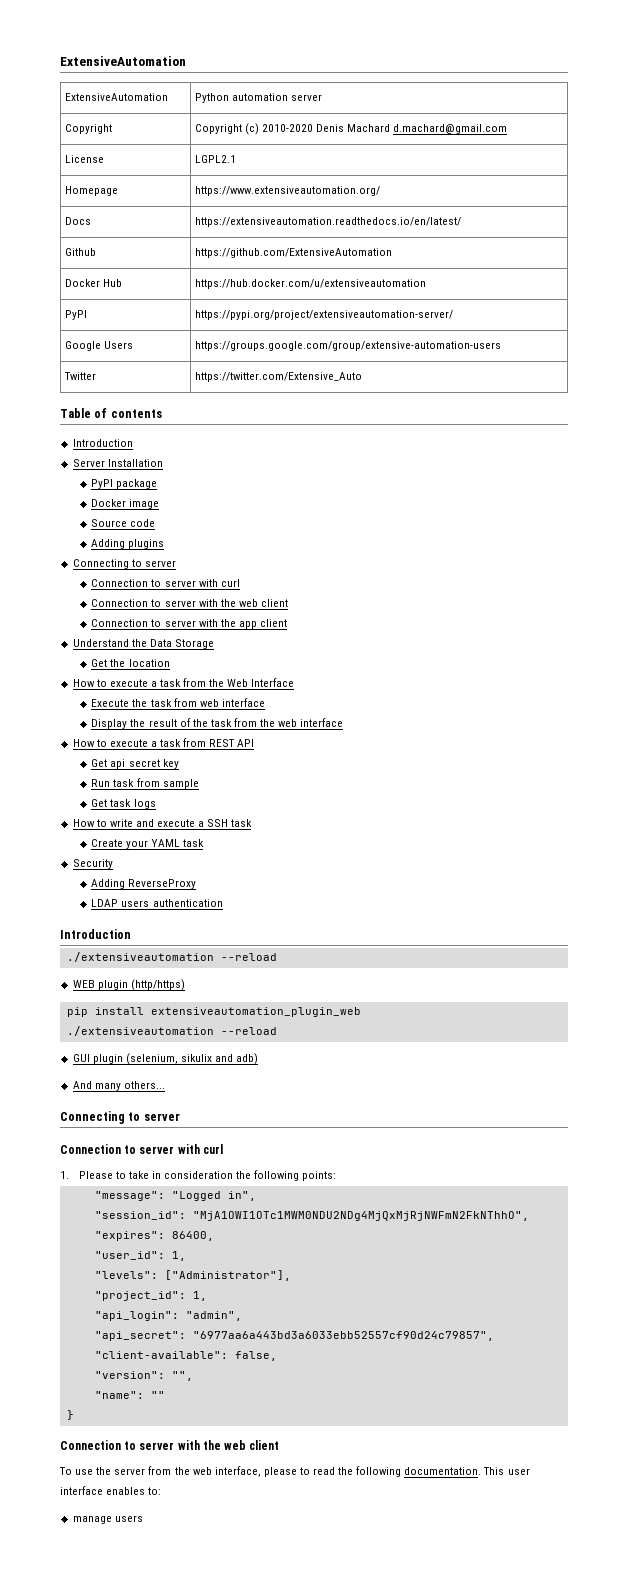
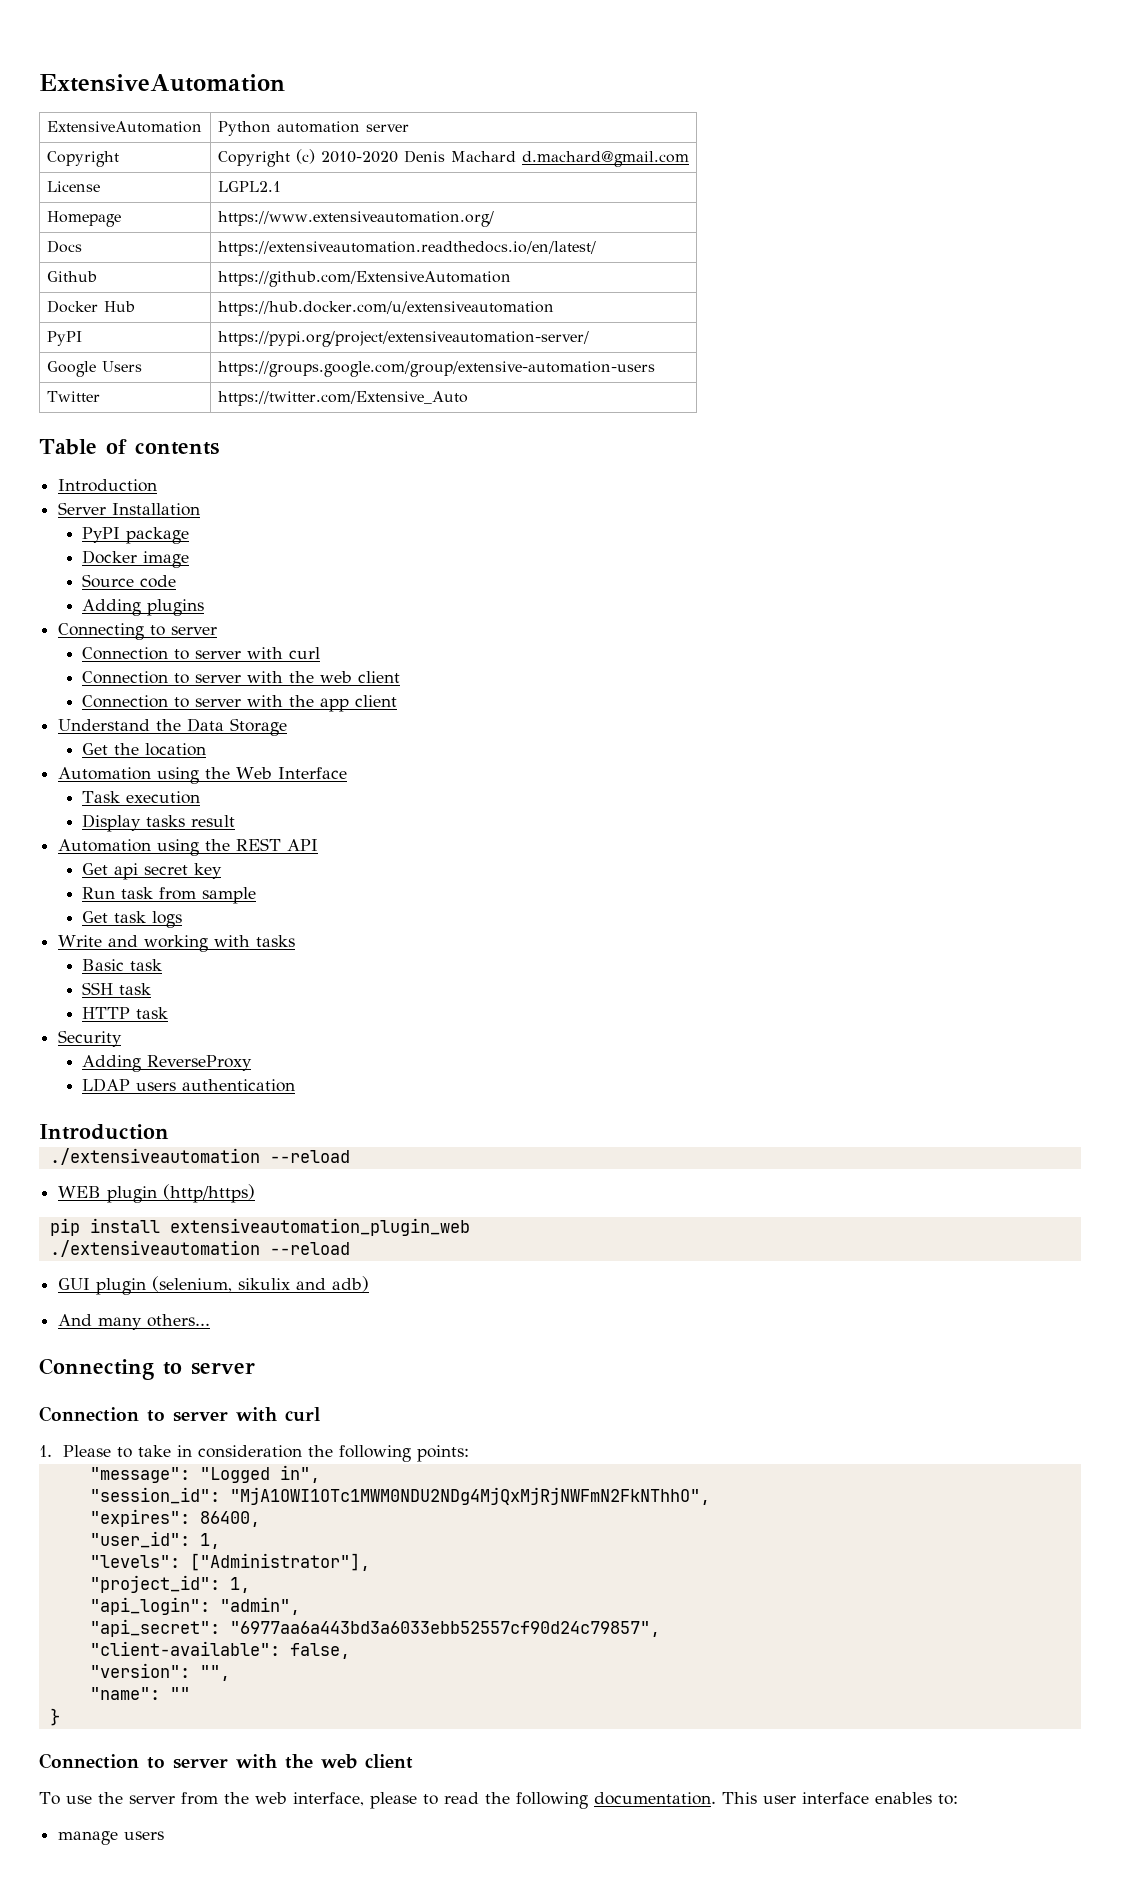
- How to execute a task from the Web Interface
- Execute the task from web interface
- Display the result of the task from the web interface
- How to execute a task from REST API
+ Automation using the Web Interface
+ Task execution
+ Display tasks result
+ Automation using the REST API
- How to write and execute a SSH task
+ Write and working with tasks
+ Basic task
+ SSH task
- Create your YAML task
+ HTTP task

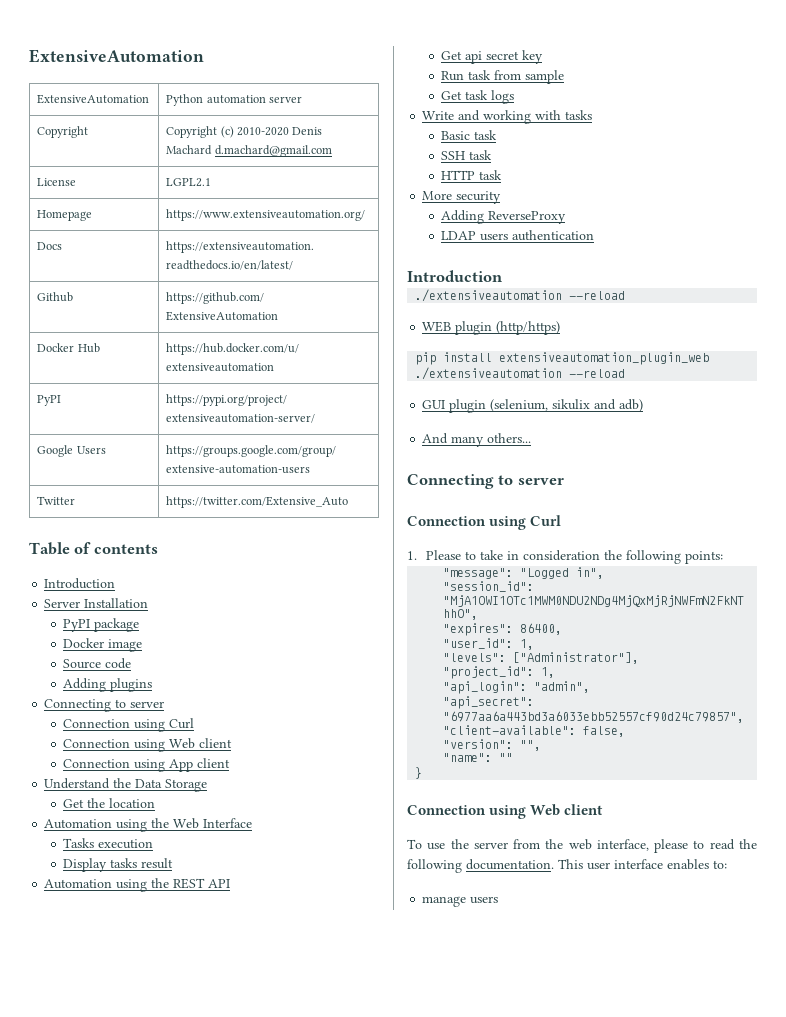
  Adding plugins
  Connecting to server
- Connection to server with curl
- Connection to server with the web client
- Connection to server with the app client
+ Connection using Curl
+ Connection using Web client
+ Connection using App client
- Task execution
+ Tasks execution
- Security
+ More security
  And many others...
  Connecting to server
- Connection to server with curl
+ Connection using Curl
  }
- Connection to server with the web client
+ Connection using Web client

